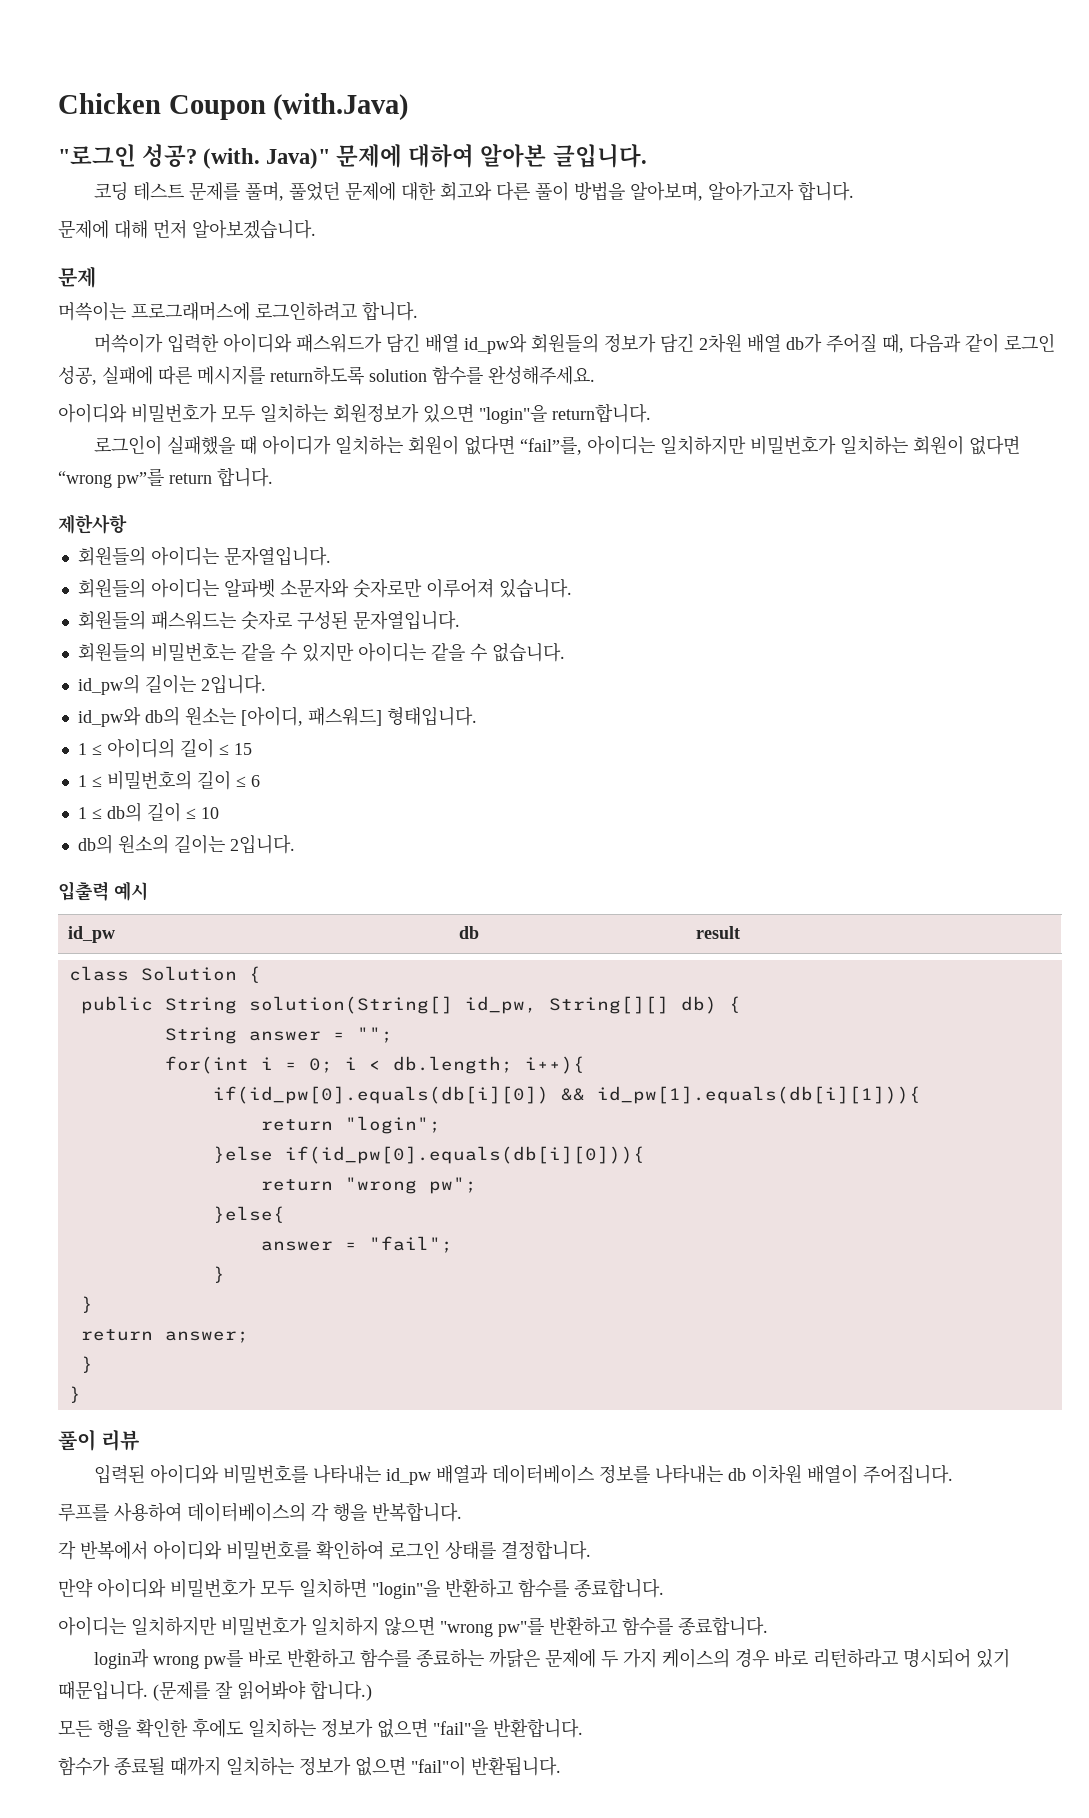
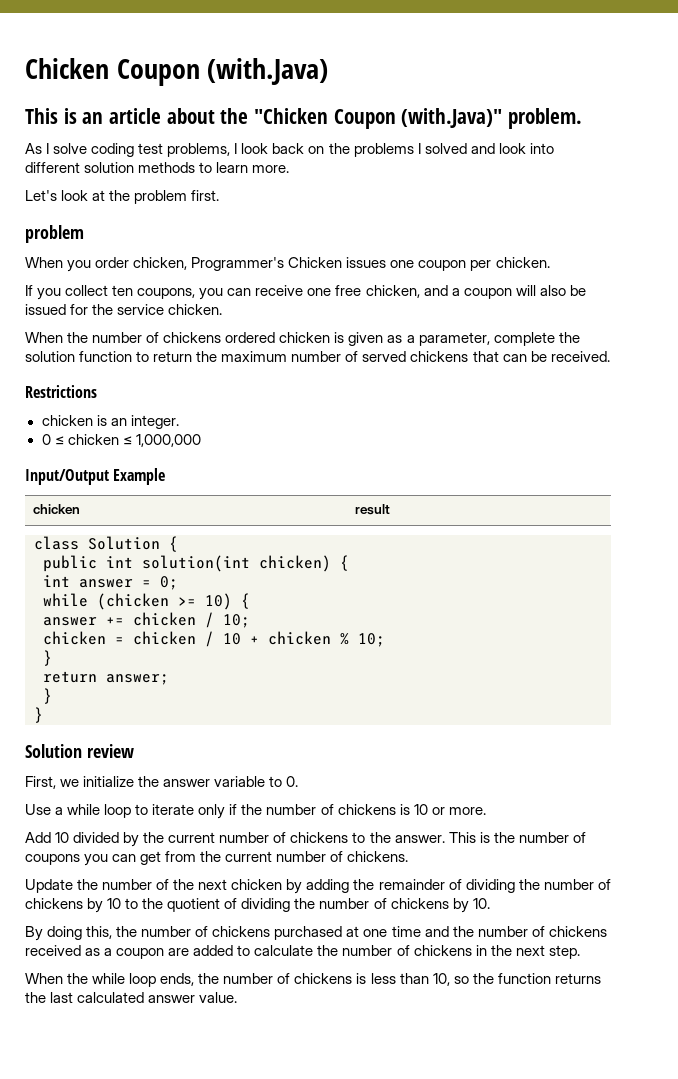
- "로그인 성공? (with. Java)" 문제에 대하여 알아본 글입니다.
- 코딩 테스트 문제를 풀며, 풀었던 문제에 대한 회고와 다른 풀이 방법을 알아보며, 알아가고자 합니다.
- 문제에 대해 먼저 알아보겠습니다.
- 문제
- 머쓱이는 프로그래머스에 로그인하려고 합니다.
- 머쓱이가 입력한 아이디와 패스워드가 담긴 배열 id_pw와 회원들의 정보가 담긴 2차원 배열 db가 주어질 때, 다음과 같이 로그인 성공, 실패에 따른 메시지를 return하도록 solution 함수를 완성해주세요.
- 아이디와 비밀번호가 모두 일치하는 회원정보가 있으면 "login"을 return합니다.
- 로그인이 실패했을 때 아이디가 일치하는 회원이 없다면 “fail”를, 아이디는 일치하지만 비밀번호가 일치하는 회원이 없다면 “wrong pw”를 return 합니다.
- 제한사항
- 회원들의 아이디는 문자열입니다.
- 회원들의 아이디는 알파벳 소문자와 숫자로만 이루어져 있습니다.
- 회원들의 패스워드는 숫자로 구성된 문자열입니다.
- 회원들의 비밀번호는 같을 수 있지만 아이디는 같을 수 없습니다.
- id_pw의 길이는 2입니다.
- id_pw와 db의 원소는 [아이디, 패스워드] 형태입니다.
- 1 ≤ 아이디의 길이 ≤ 15
- 1 ≤ 비밀번호의 길이 ≤ 6
- 1 ≤ db의 길이 ≤ 10
- db의 원소의 길이는 2입니다.
- 입출력 예시
- id_pw | db | result
+ This is an article about the "Chicken Coupon (with.Java)" problem.
+ As I solve coding test problems, I look back on the problems I solved and look into different solution methods to learn more.
+ Let's look at the problem first.
+ problem
+ When you order chicken, Programmer's Chicken issues one coupon per chicken.
+ If you collect ten coupons, you can receive one free chicken, and a coupon will also be issued for the service chicken.
+ When the number of chickens ordered chicken is given as a parameter, complete the solution function to return the maximum number of served chickens that can be received.
+ Restrictions
+ chicken is an integer.
+ 0 ≤ chicken ≤ 1,000,000
+ Input/Output Example
+ chicken | result
- public String solution(String[] id_pw, String[][] db) {
- String answer = "";
- for(int i = 0; i < db.length; i++){
- if(id_pw[0].equals(db[i][0]) && id_pw[1].equals(db[i][1])){
- return "login";
- }else if(id_pw[0].equals(db[i][0])){
- return "wrong pw";
- }else{
- answer = "fail";
- }
+ public int solution(int chicken) {
+ int answer = 0;
+ while (chicken >= 10) {
+ answer += chicken / 10;
+ chicken = chicken / 10 + chicken % 10;
- 풀이 리뷰
- 입력된 아이디와 비밀번호를 나타내는 id_pw 배열과 데이터베이스 정보를 나타내는 db 이차원 배열이 주어집니다.
- 루프를 사용하여 데이터베이스의 각 행을 반복합니다.
- 각 반복에서 아이디와 비밀번호를 확인하여 로그인 상태를 결정합니다.
- 만약 아이디와 비밀번호가 모두 일치하면 "login"을 반환하고 함수를 종료합니다.
- 아이디는 일치하지만 비밀번호가 일치하지 않으면 "wrong pw"를 반환하고 함수를 종료합니다.
- login과 wrong pw를 바로 반환하고 함수를 종료하는 까닭은 문제에 두 가지 케이스의 경우 바로 리턴하라고 명시되어 있기 때문입니다. (문제를 잘 읽어봐야 합니다.)
- 모든 행을 확인한 후에도 일치하는 정보가 없으면 "fail"을 반환합니다.
- 함수가 종료될 때까지 일치하는 정보가 없으면 "fail"이 반환됩니다.
+ Solution review
+ First, we initialize the answer variable to 0.
+ Use a while loop to iterate only if the number of chickens is 10 or more.
+ Add 10 divided by the current number of chickens to the answer. This is the number of coupons you can get from the current number of chickens.
+ Update the number of the next chicken by adding the remainder of dividing the number of chickens by 10 to the quotient of dividing the number of chickens by 10.
+ By doing this, the number of chickens purchased at one time and the number of chickens received as a coupon are added to calculate the number of chickens in the next step.
+ When the while loop ends, the number of chickens is less than 10, so the function returns the last calculated answer value.

